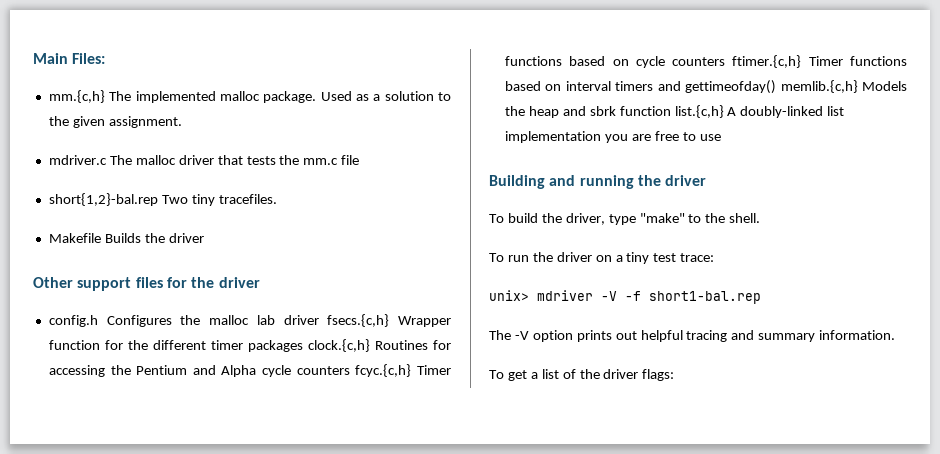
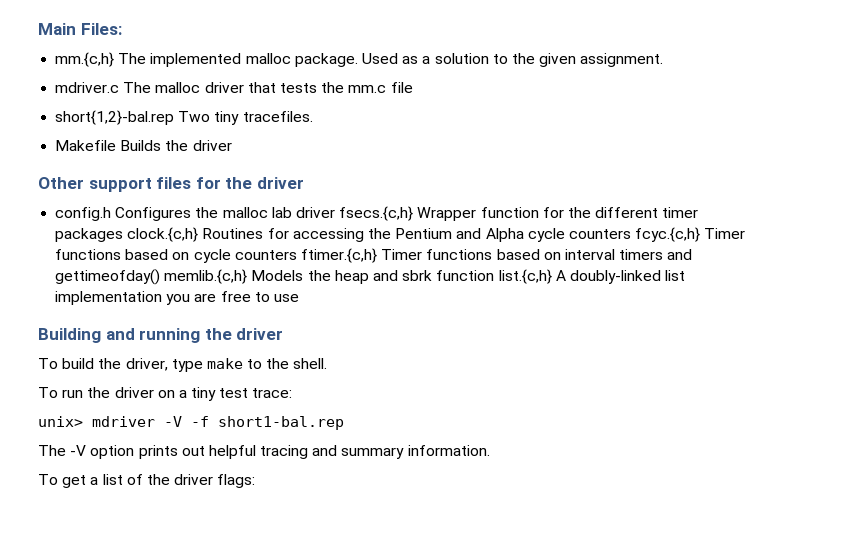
- To build the driver, type "make" to the shell.
+ To build the driver, type make to the shell.

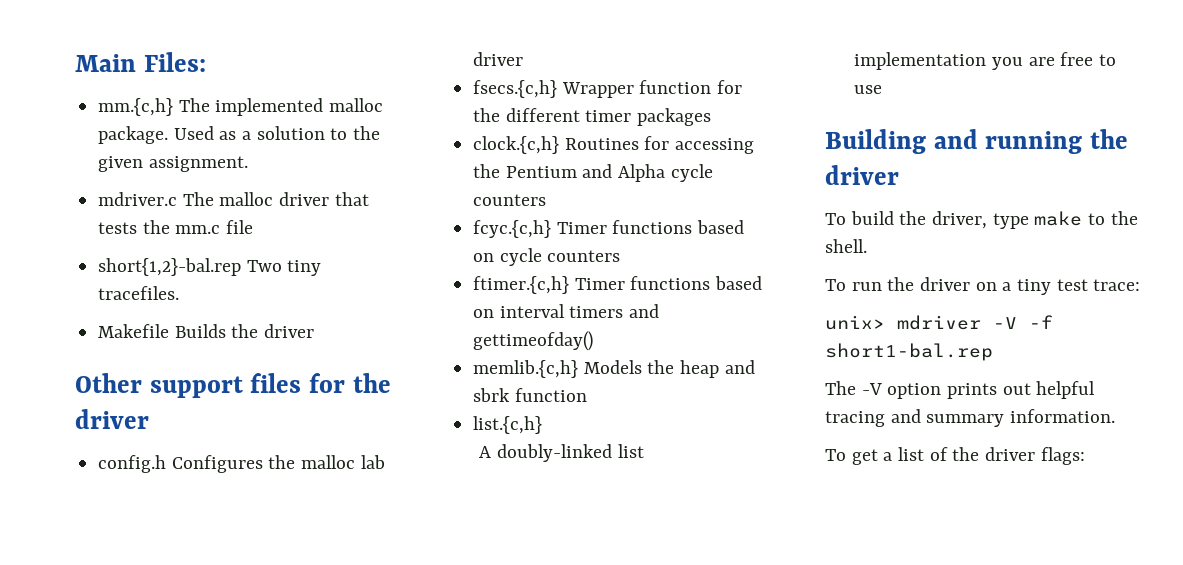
- config.h Configures the malloc lab driver fsecs.{c,h} Wrapper function for the different timer packages clock.{c,h} Routines for accessing the Pentium and Alpha cycle counters fcyc.{c,h} Timer functions based on cycle counters ftimer.{c,h} Timer functions based on interval timers and gettimeofday() memlib.{c,h} Models the heap and sbrk function list.{c,h} A doubly-linked list implementation you are free to use
+ config.h Configures the malloc lab driver
+ fsecs.{c,h} Wrapper function for the different timer packages
+ clock.{c,h} Routines for accessing the Pentium and Alpha cycle counters
+ fcyc.{c,h} Timer functions based on cycle counters
+ ftimer.{c,h} Timer functions based on interval timers and gettimeofday()
+ memlib.{c,h} Models the heap and sbrk function
+ list.{c,h}
+ A doubly-linked list implementation you are free to use

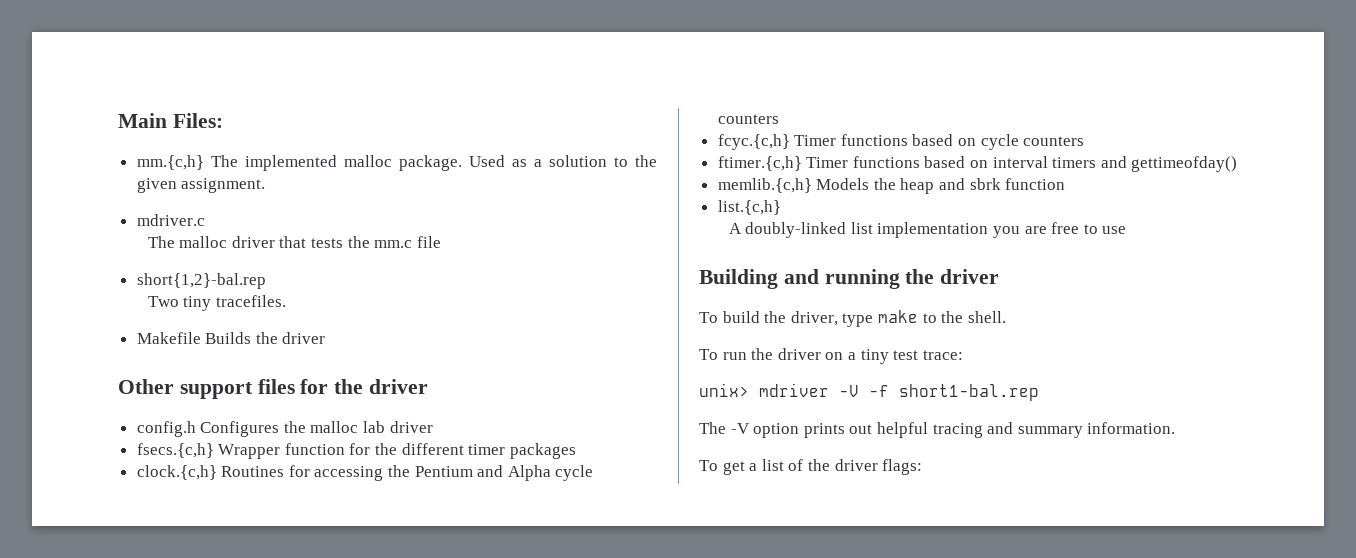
- mdriver.c The malloc driver that tests the mm.c file
+ mdriver.c
+ The malloc driver that tests the mm.c file
- short{1,2}-bal.rep Two tiny tracefiles.
+ short{1,2}-bal.rep
+ Two tiny tracefiles.

